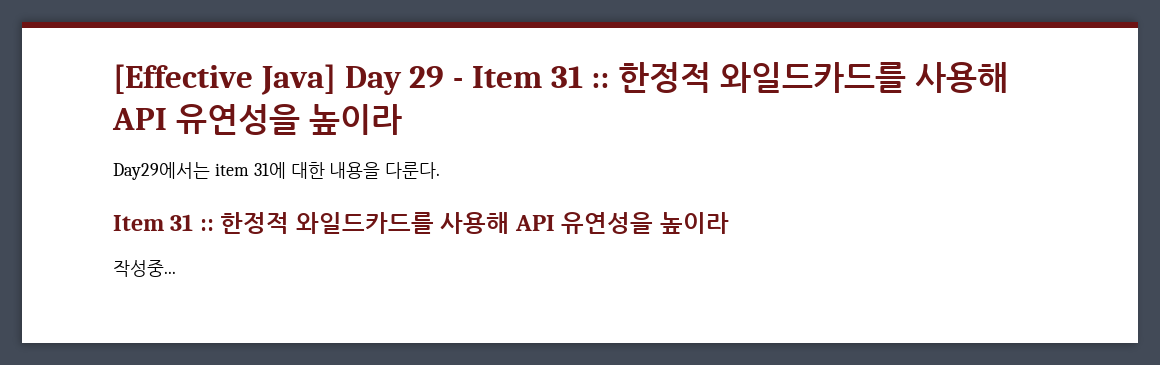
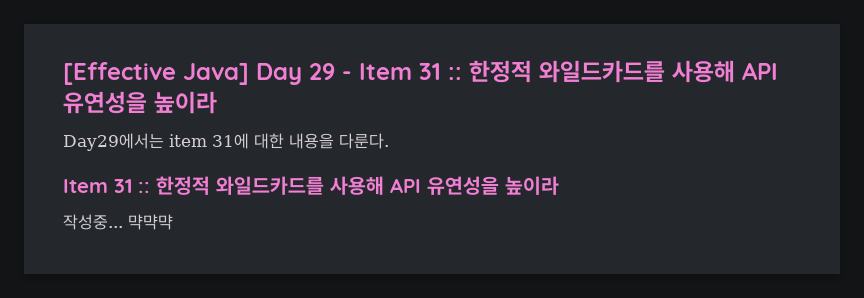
+ 먁먁먁

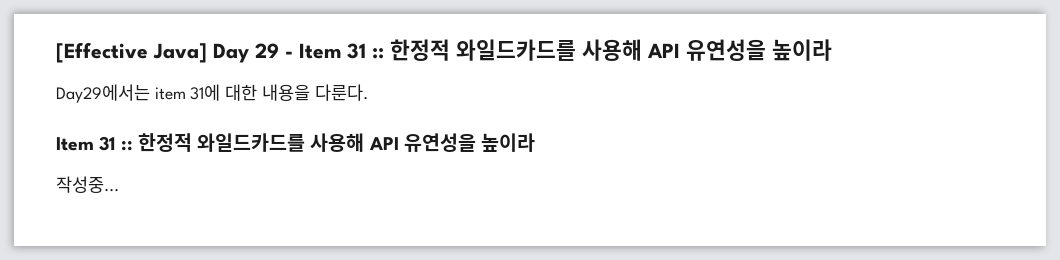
- 먁먁먁

